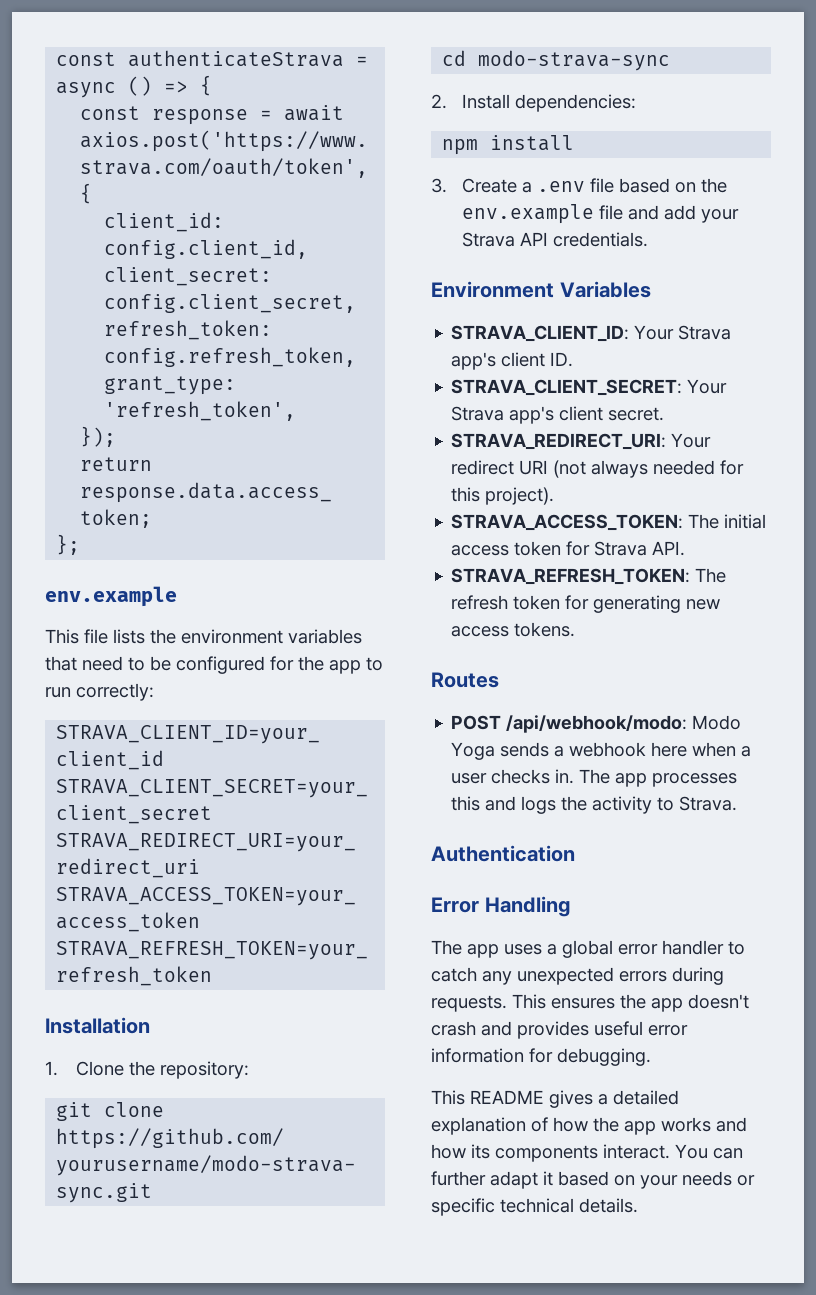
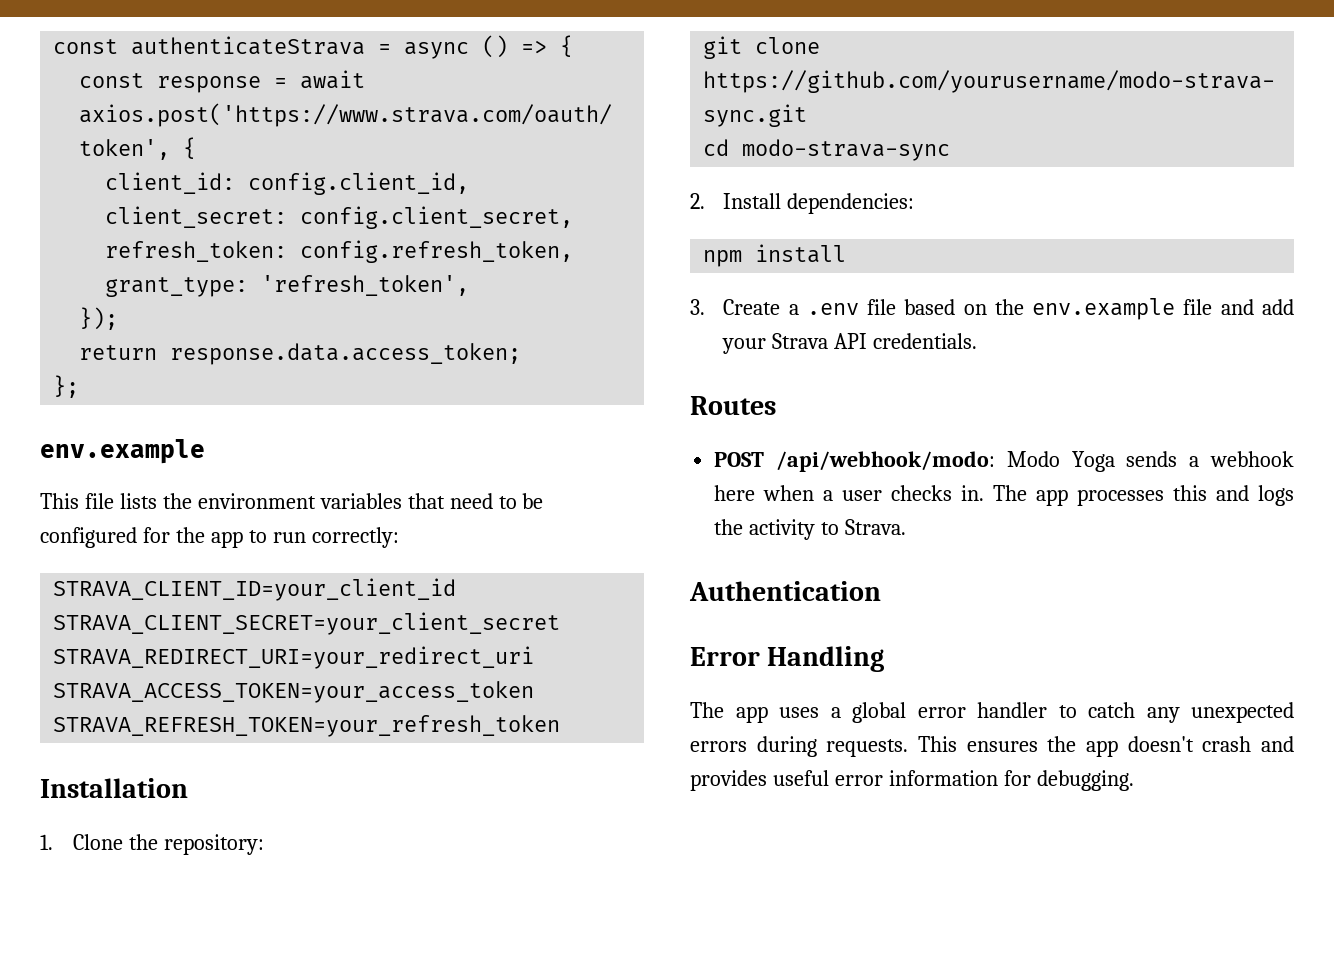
- Environment Variables
- STRAVA_CLIENT_ID: Your Strava app's client ID.
- STRAVA_CLIENT_SECRET: Your Strava app's client secret.
- STRAVA_REDIRECT_URI: Your redirect URI (not always needed for this project).
- STRAVA_ACCESS_TOKEN: The initial access token for Strava API.
- STRAVA_REFRESH_TOKEN: The refresh token for generating new access tokens.
- This README gives a detailed explanation of how the app works and how its components interact. You can further adapt it based on your needs or specific technical details.

